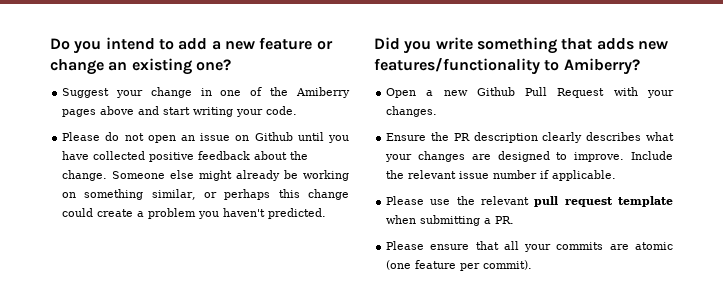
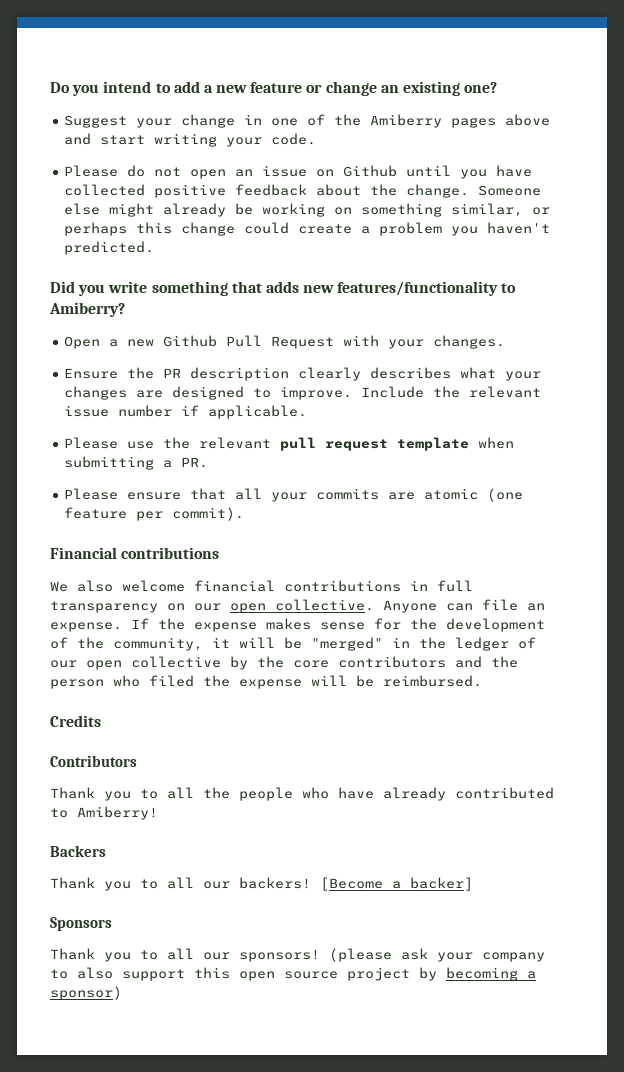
+ Financial contributions
+ We also welcome financial contributions in full transparency on our open collective. Anyone can file an expense. If the expense makes sense for the development of the community, it will be "merged" in the ledger of our open collective by the core contributors and the person who filed the expense will be reimbursed.
+ Credits
+ Contributors
+ Thank you to all the people who have already contributed to Amiberry!
+ Backers
+ Thank you to all our backers! [Become a backer]
+ Sponsors
+ Thank you to all our sponsors! (please ask your company to also support this open source project by becoming a sponsor)

